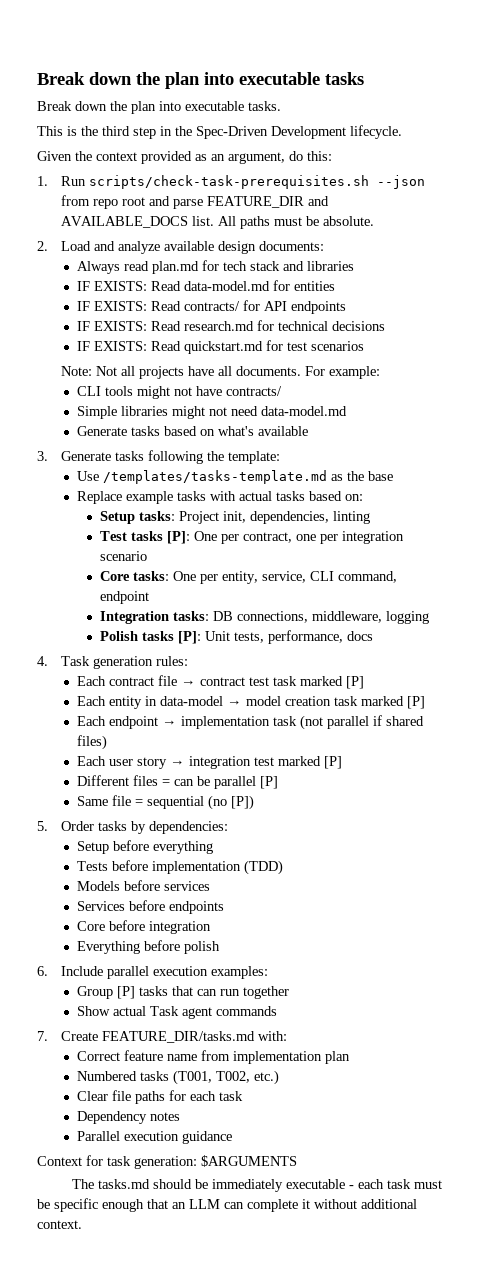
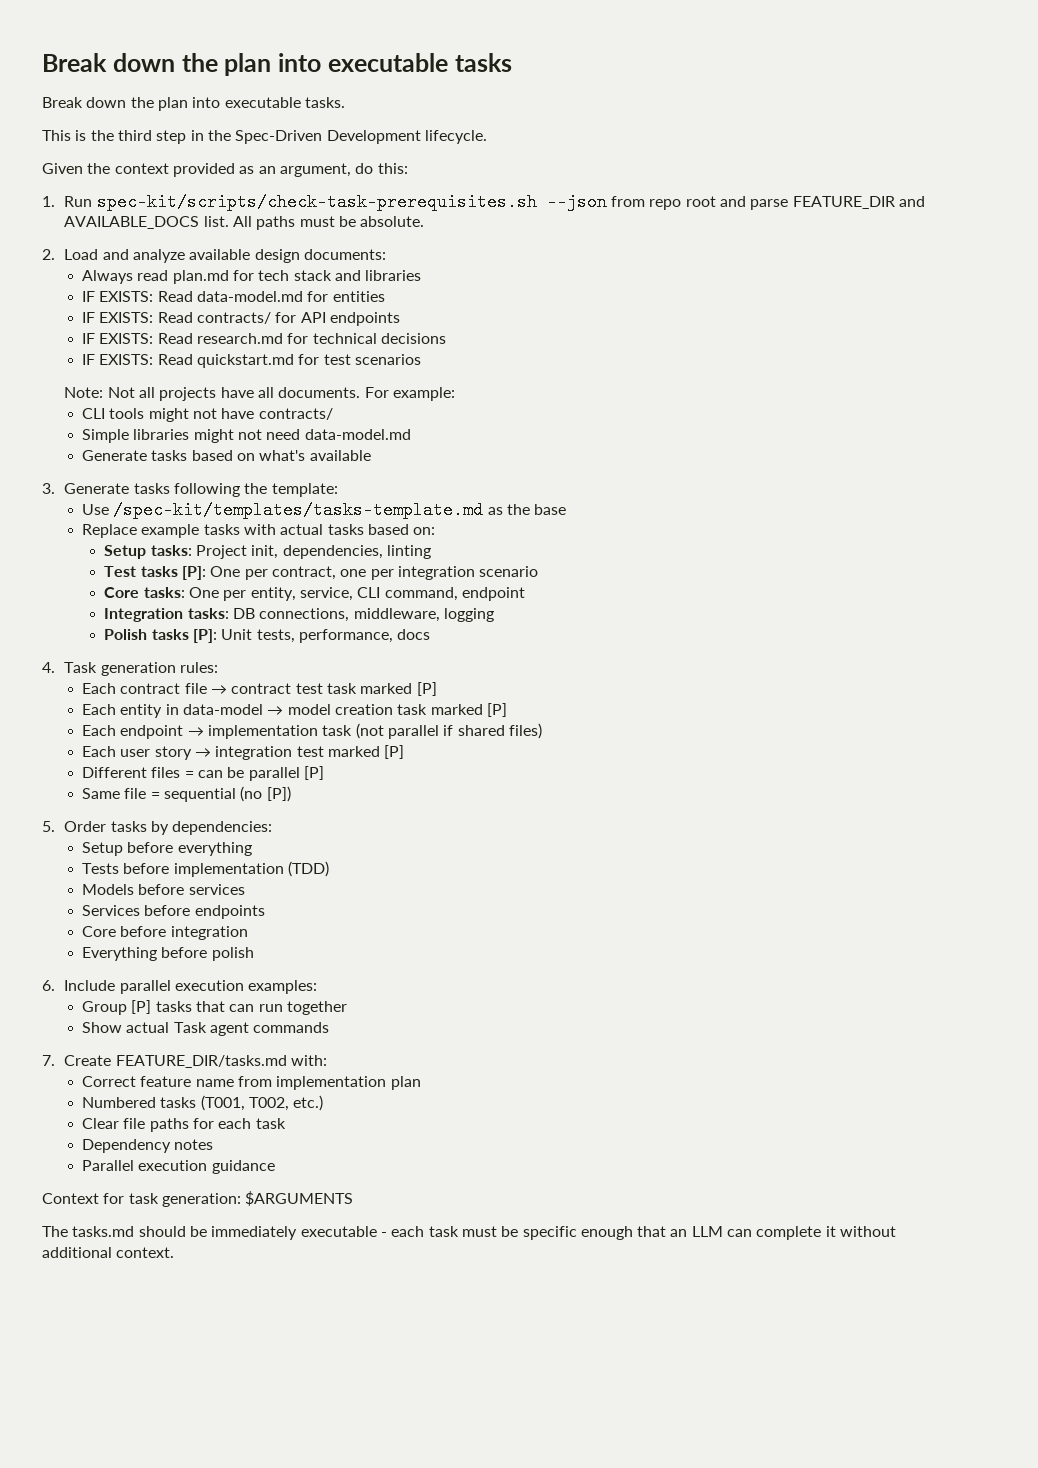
- 1. Run scripts/check-task-prerequisites.sh --json from repo root and parse FEATURE_DIR and AVAILABLE_DOCS list.
+ 1. Run spec-kit/scripts/check-task-prerequisites.sh --json from repo root and parse FEATURE_DIR and AVAILABLE_DOCS list.
- Use /templates/tasks-template.md as the base
+ Use /spec-kit/templates/tasks-template.md as the base

